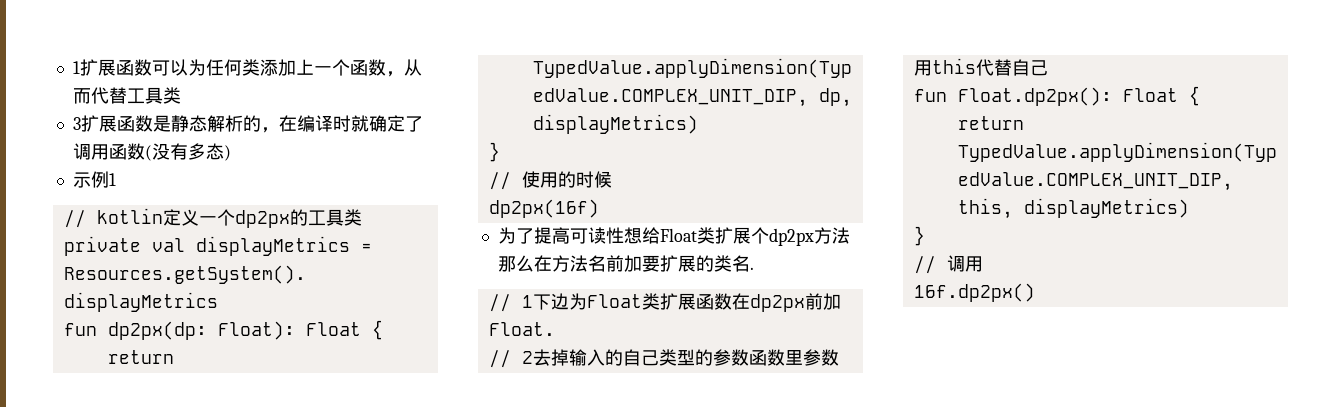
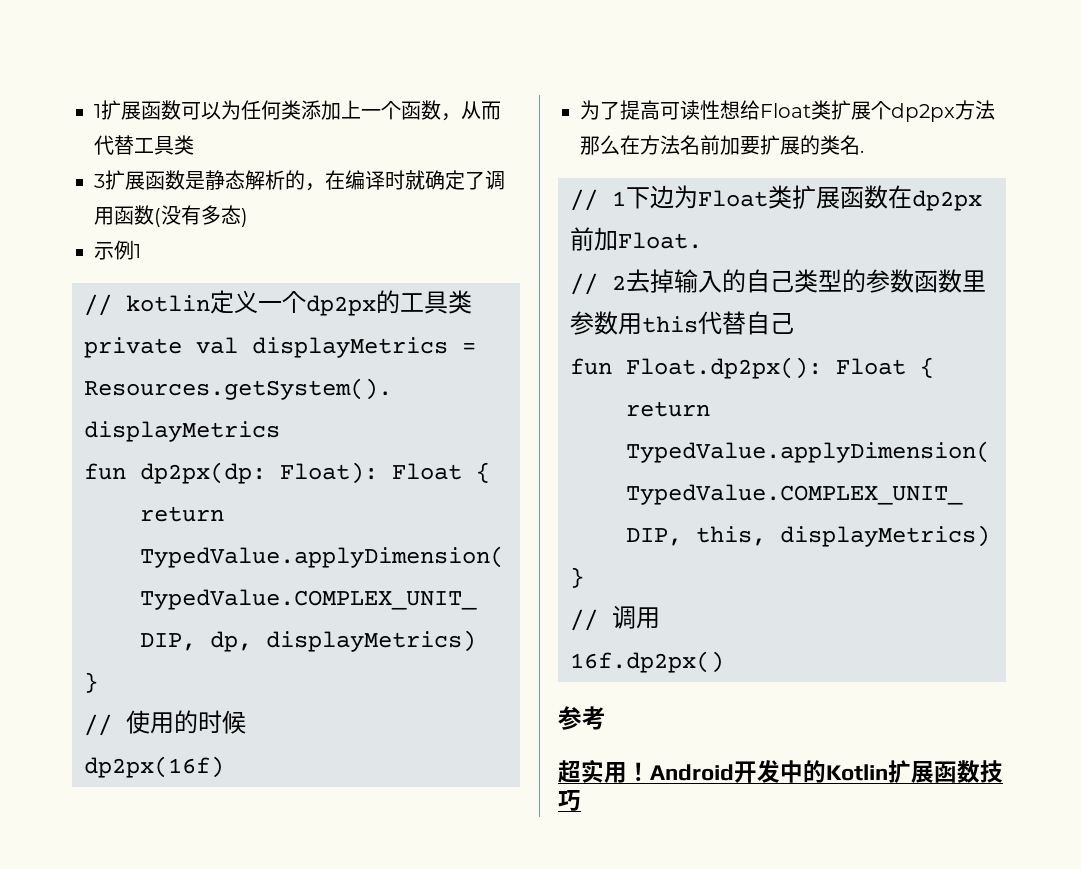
+ 参考
+ 超实用！Android开发中的Kotlin扩展函数技巧

